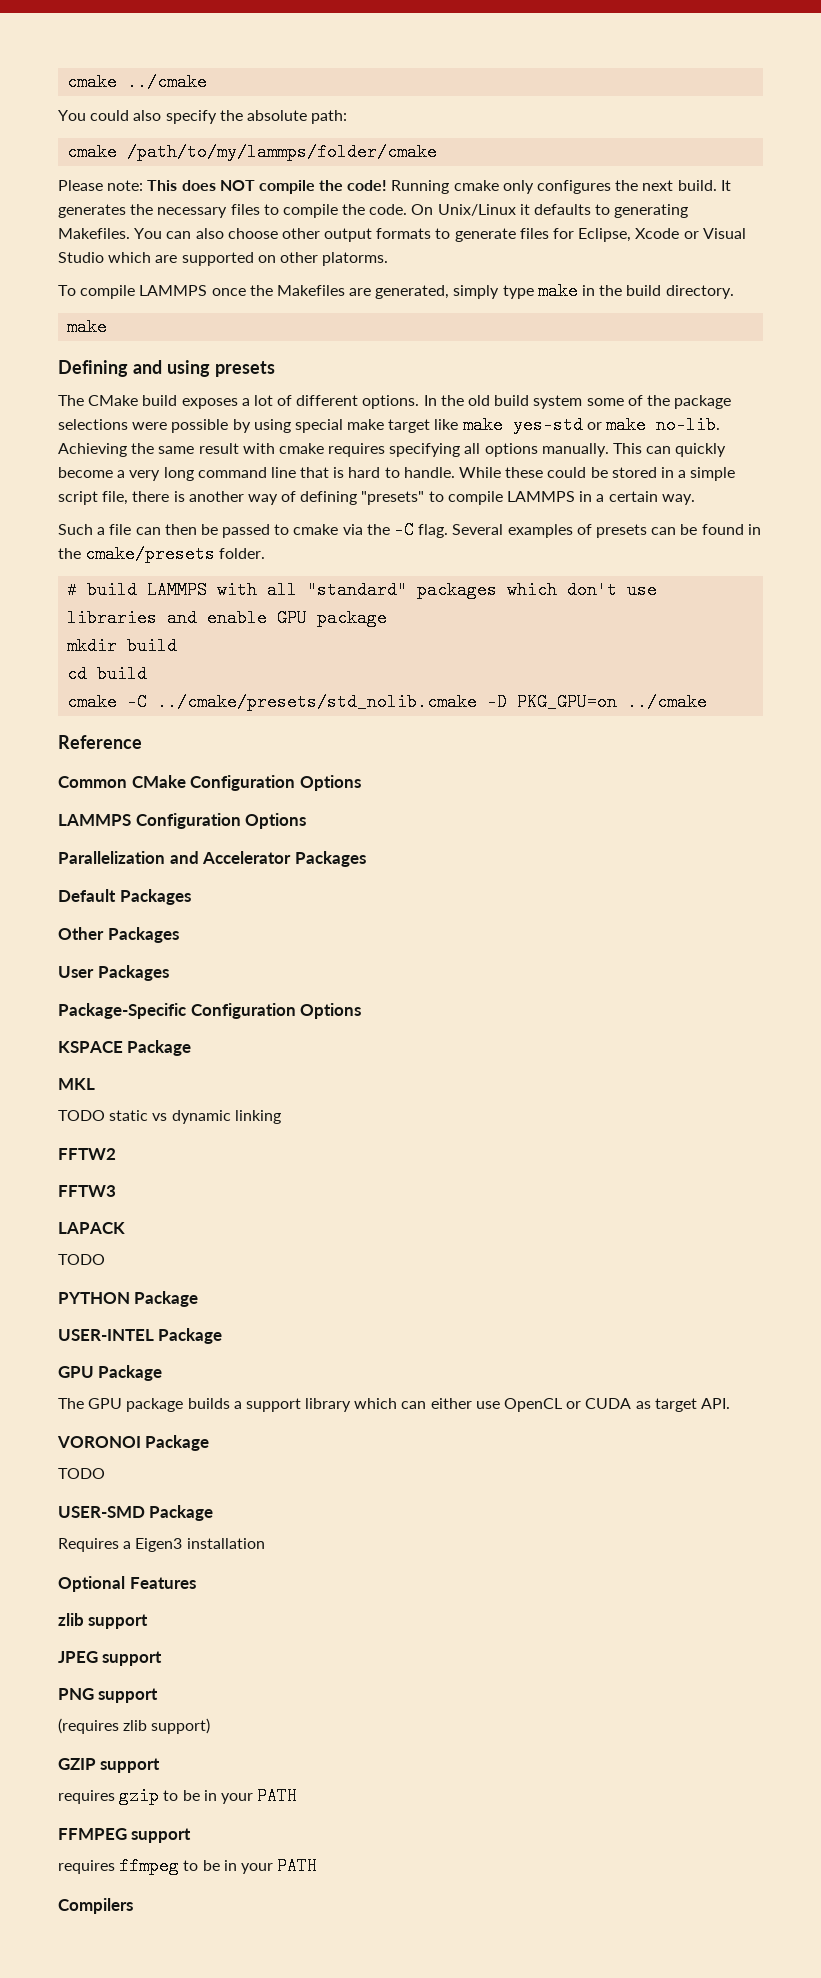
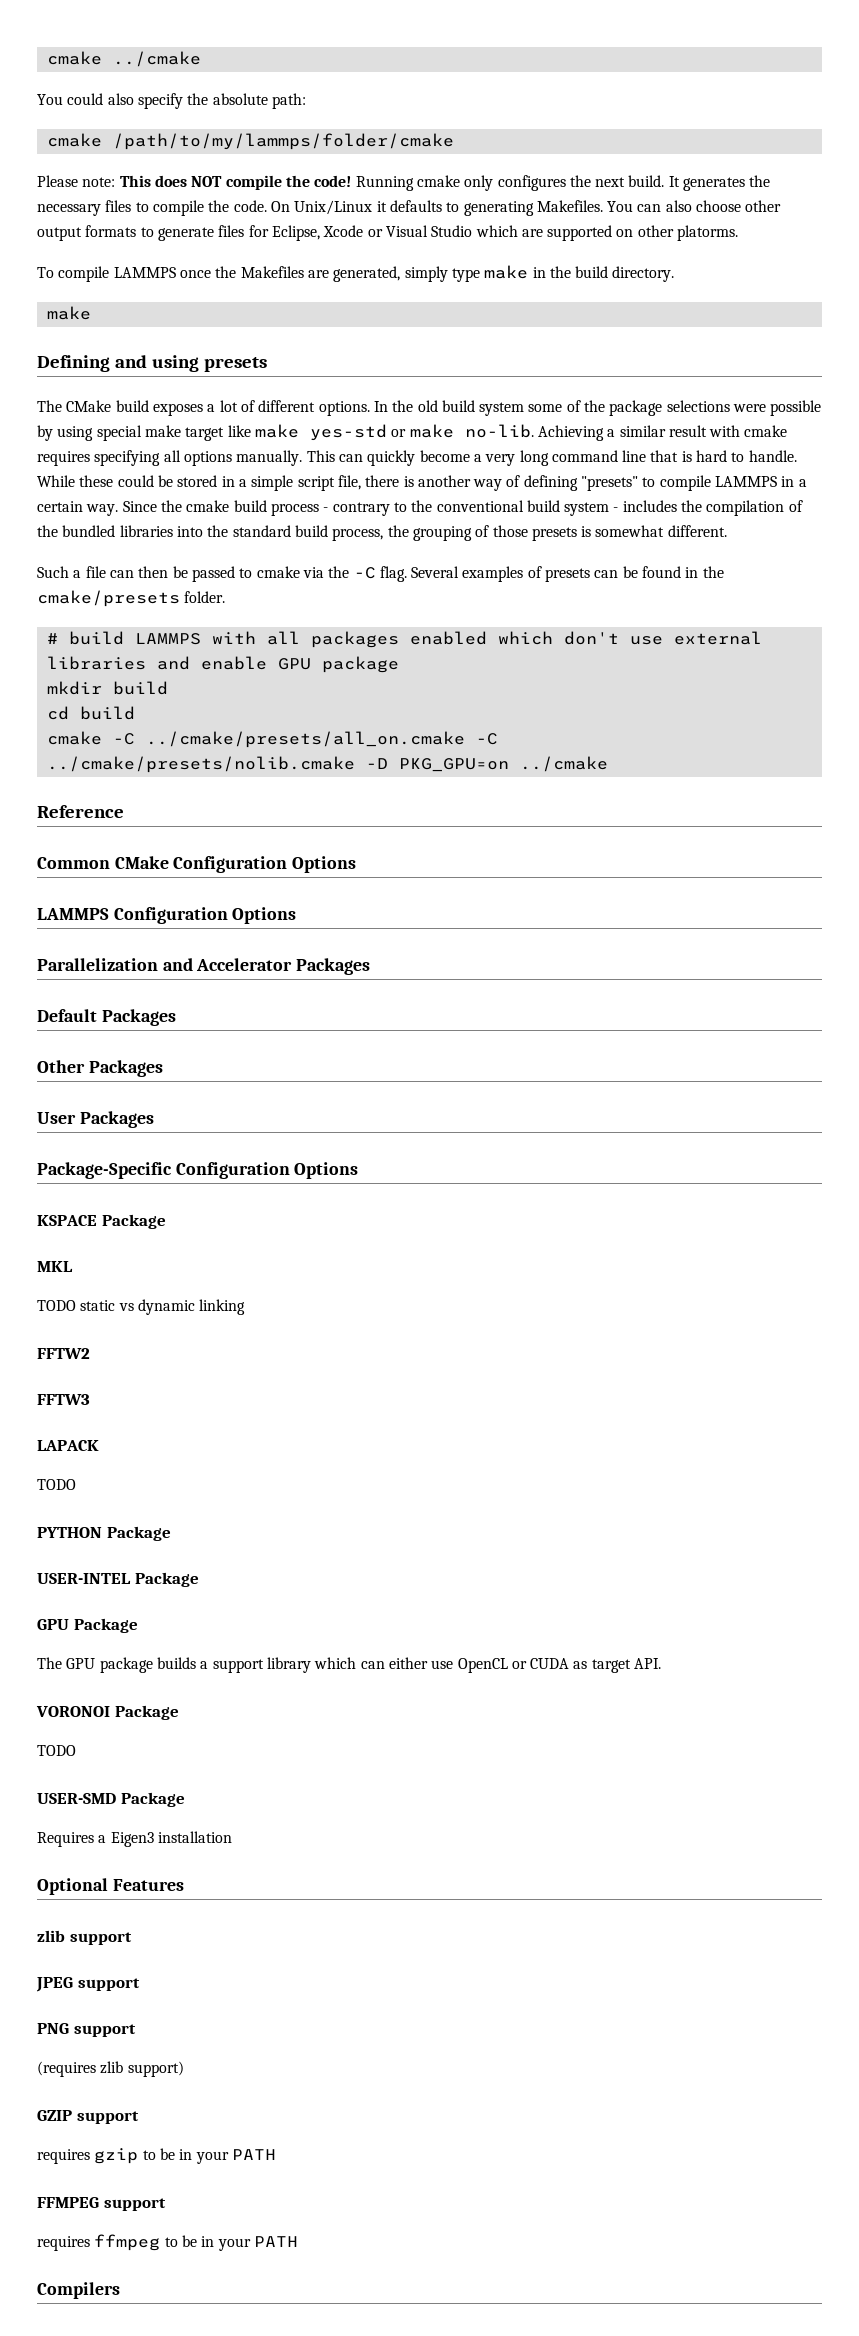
- Achieving the same result with cmake requires specifying all options manually.
+ Achieving a similar result with cmake requires specifying all options manually.
+ Since the cmake build process - contrary to the conventional build system - includes the compilation of the bundled libraries into the standard build process, the grouping of those presets is somewhat different.
- # build LAMMPS with all "standard" packages which don't use libraries and enable GPU package
+ # build LAMMPS with all packages enabled which don't use external libraries and enable GPU package
- cmake -C ../cmake/presets/std_nolib.cmake -D PKG_GPU=on ../cmake
+ cmake -C ../cmake/presets/all_on.cmake -C ../cmake/presets/nolib.cmake -D PKG_GPU=on ../cmake

